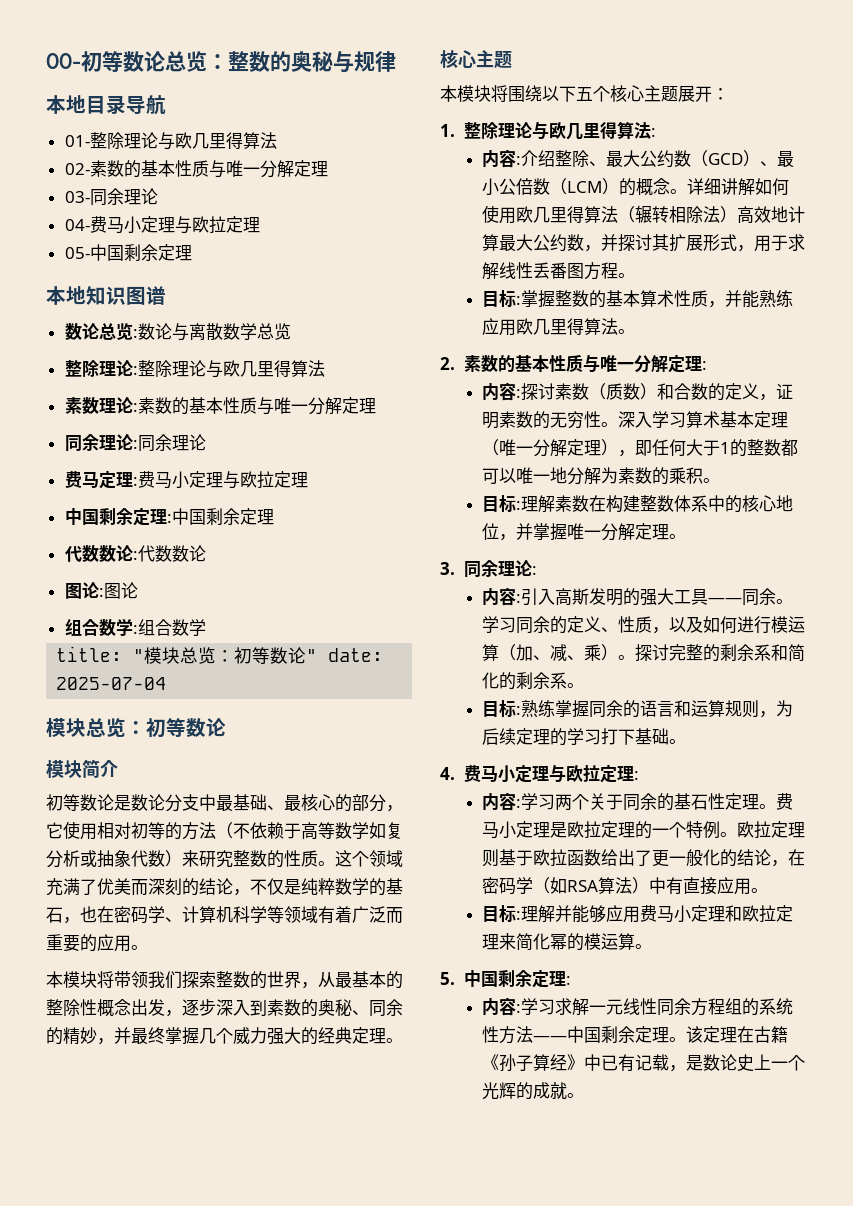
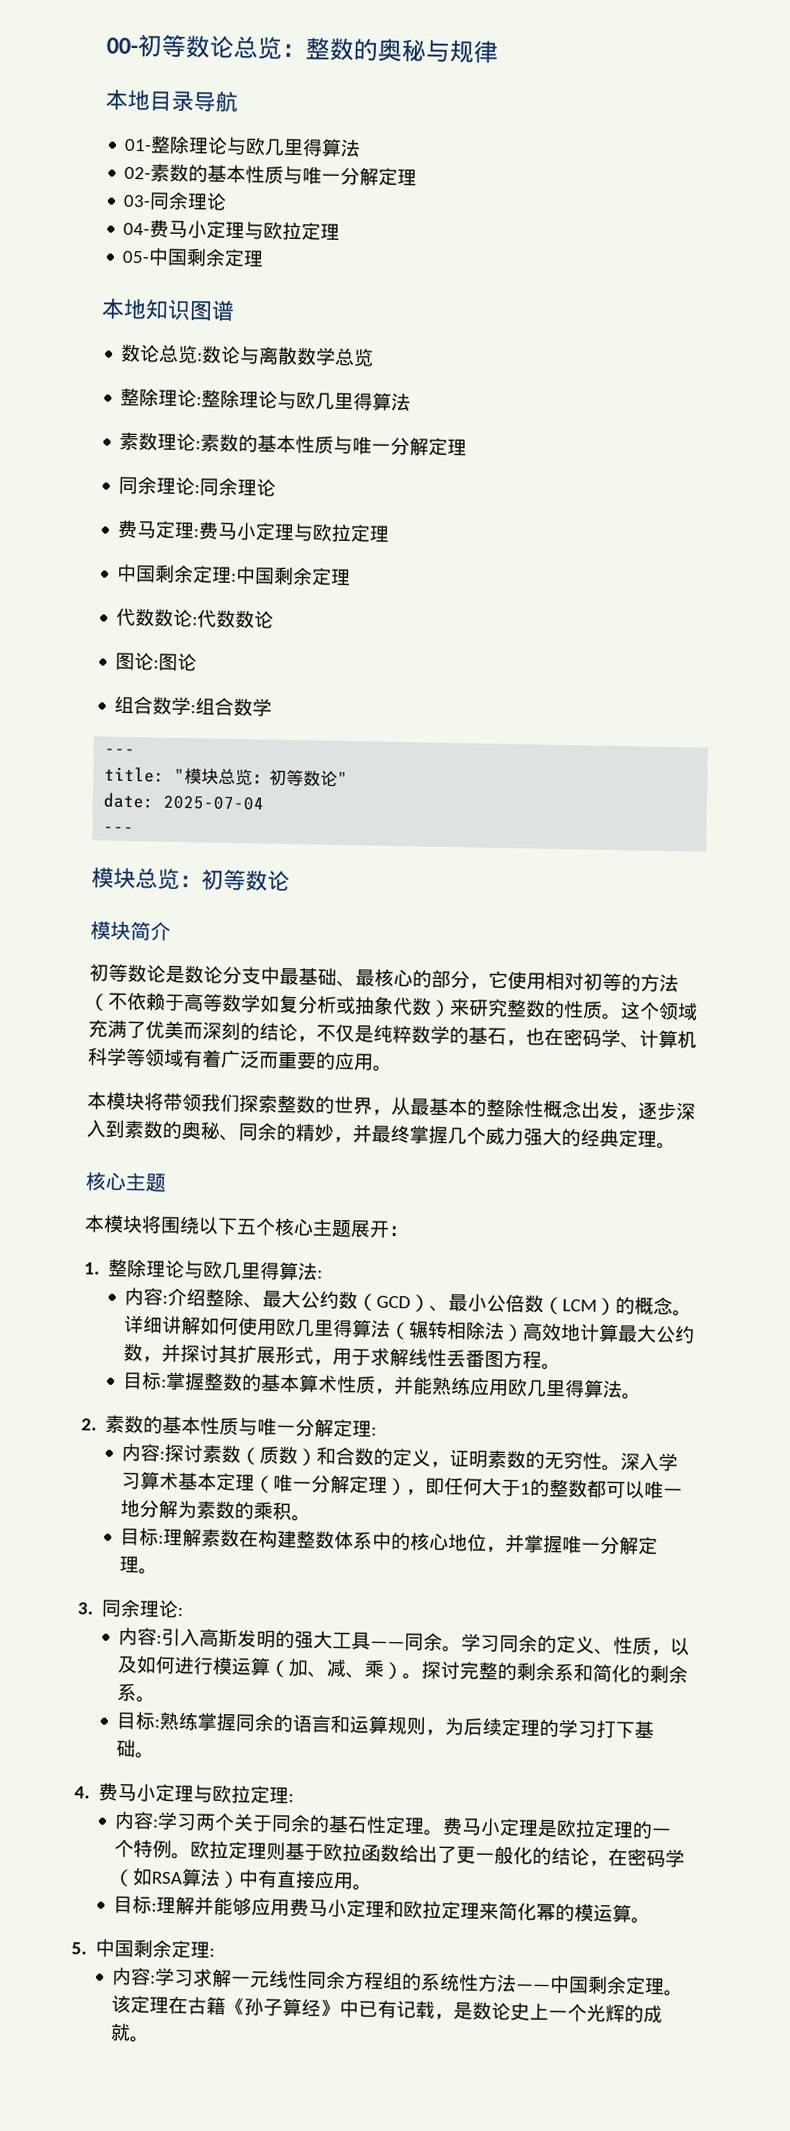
  组合数学:组合数学
+ ---
- title: "模块总览：初等数论" date: 2025-07-04
+ title: "模块总览：初等数论"
+ date: 2025-07-04
+ ---

